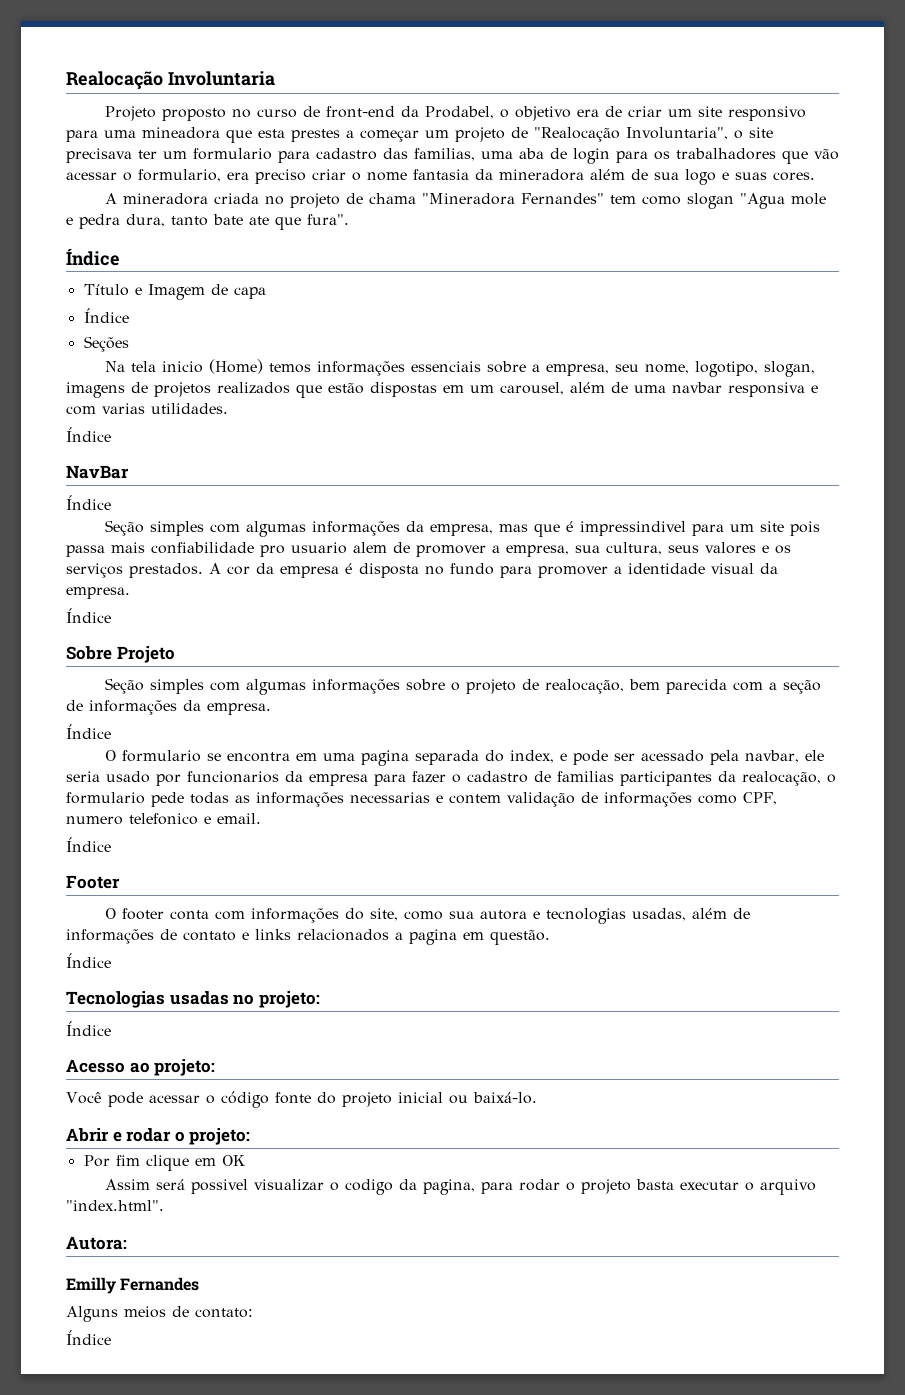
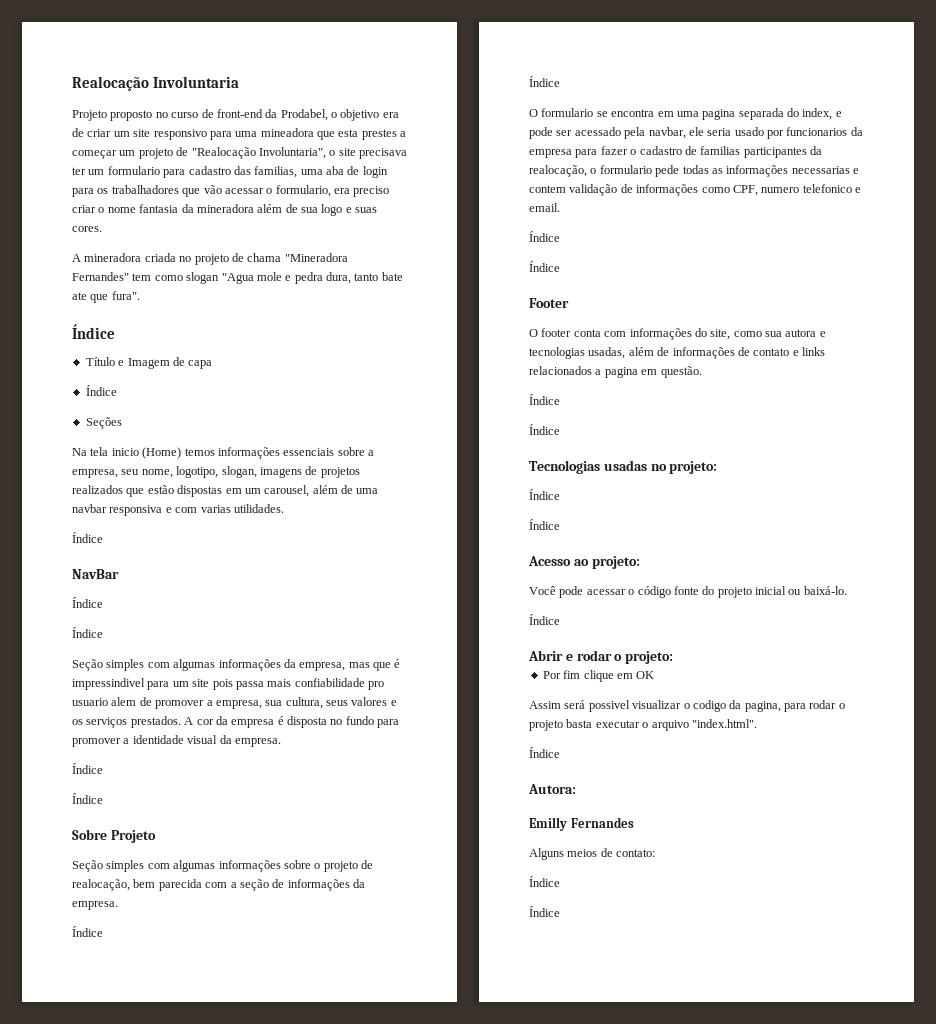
  NavBar
+ Índice
  A cor da empresa é disposta no fundo para promover a identidade visual da empresa.
+ Índice
  Seção simples com algumas informações sobre o projeto de realocação, bem parecida com a seção de informações da empresa.
+ Índice
  O formulario se encontra em uma pagina separada do index, e pode ser acessado pela navbar, ele seria usado por funcionarios da empresa para fazer o cadastro de familias participantes da realocação, o formulario pede todas as informações necessarias e contem validação de informações como CPF, numero telefonico e email.
+ Índice
  O footer conta com informações do site, como sua autora e tecnologias usadas, além de informações de contato e links relacionados a pagina em questão.
+ Índice
  Tecnologias usadas no projeto:
+ Índice
  Você pode acessar o código fonte do projeto inicial ou baixá-lo.
+ Índice
  Assim será possivel visualizar o codigo da pagina, para rodar o projeto basta executar o arquivo "index.html".
+ Índice
  Alguns meios de contato:
+ Índice

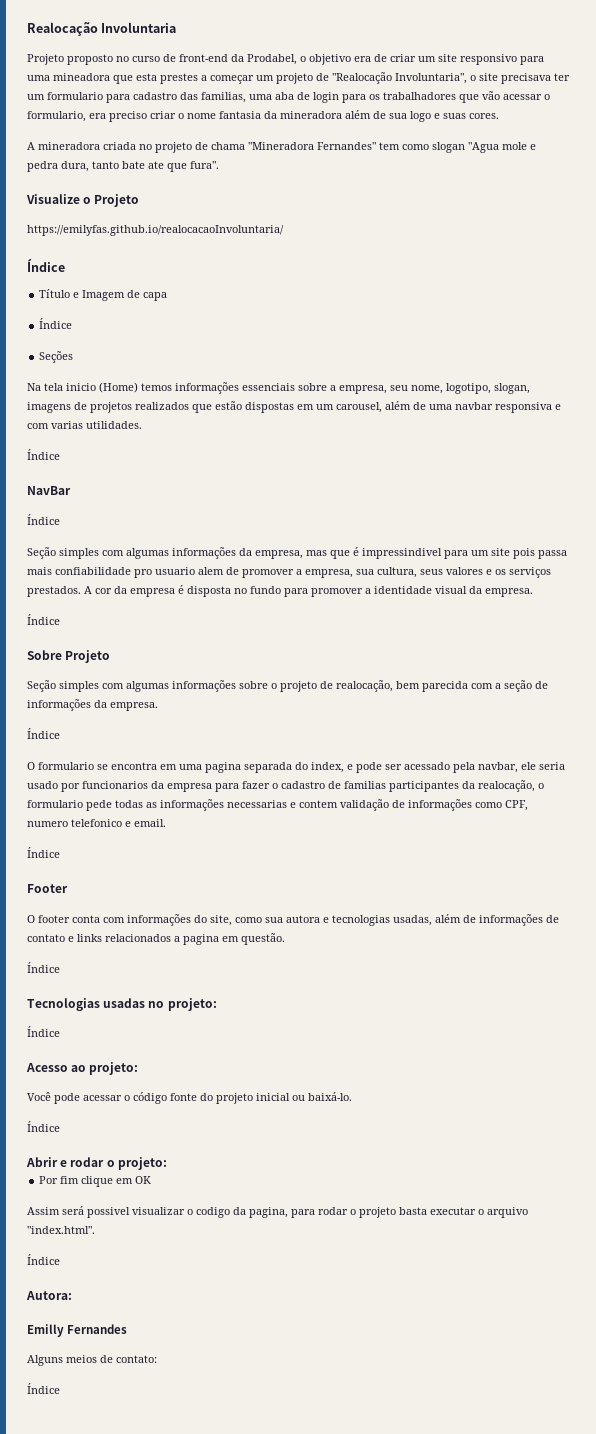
+ Visualize o Projeto
+ https://emilyfas.github.io/realocacaoInvoluntaria/
  NavBar
- Índice
  A cor da empresa é disposta no fundo para promover a identidade visual da empresa.
- Índice
  Seção simples com algumas informações sobre o projeto de realocação, bem parecida com a seção de informações da empresa.
- Índice
  O formulario se encontra em uma pagina separada do index, e pode ser acessado pela navbar, ele seria usado por funcionarios da empresa para fazer o cadastro de familias participantes da realocação, o formulario pede todas as informações necessarias e contem validação de informações como CPF, numero telefonico e email.
- Índice
  O footer conta com informações do site, como sua autora e tecnologias usadas, além de informações de contato e links relacionados a pagina em questão.
- Índice
  Tecnologias usadas no projeto:
- Índice
  Alguns meios de contato:
- Índice

